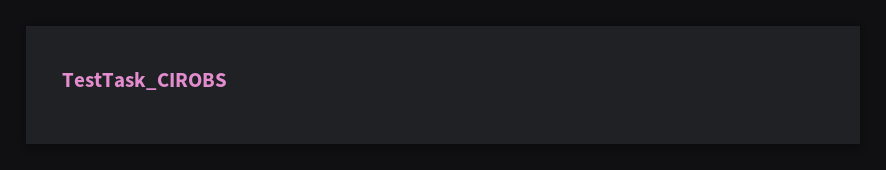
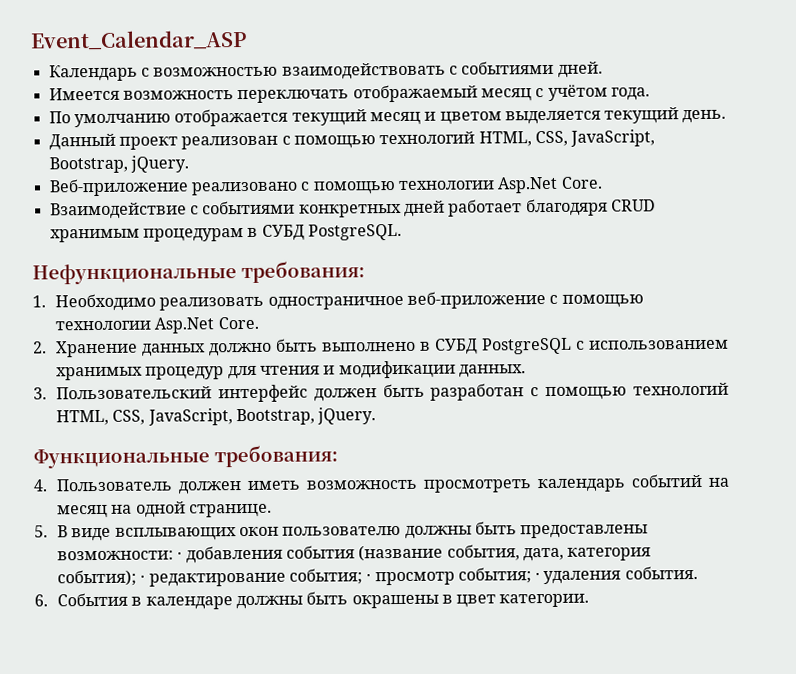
- TestTask_CIROBS
+ Event_Calendar_ASP
+ Календарь с возможностью взаимодействовать с событиями дней.
+ Имеется возможность переключать отображаемый месяц с учётом года.
+ По умолчанию отображается текущий месяц и цветом выделяется текущий день.
+ Данный проект реализован с помощью технологий HTML, CSS, JavaScript, Bootstrap, jQuery.
+ Веб-приложение реализовано с помощью технологии Asp.Net Core.
+ Взаимодействие с событиями конкретных дней работает благодяря CRUD хранимым процедурам в СУБД PostgreSQL.
+ Нефункциональные требования:
+ 1. Необходимо реализовать одностраничное веб-приложение с помощью технологии Asp.Net Core.
+ 2. Хранение данных должно быть выполнено в СУБД PostgreSQL с использованием хранимых процедур для чтения и модификации данных.
+ 3. Пользовательский интерфейс должен быть разработан с помощью технологий HTML, CSS, JavaScript, Bootstrap, jQuery.
+ Функциональные требования:
+ 4. Пользователь должен иметь возможность просмотреть календарь событий на месяц на одной странице.
+ 5. В виде всплывающих окон пользователю должны быть предоставлены возможности: · добавления события (название события, дата, категория события); · редактирование события; · просмотр события; · удаления события.
+ 6. События в календаре должны быть окрашены в цвет категории.

